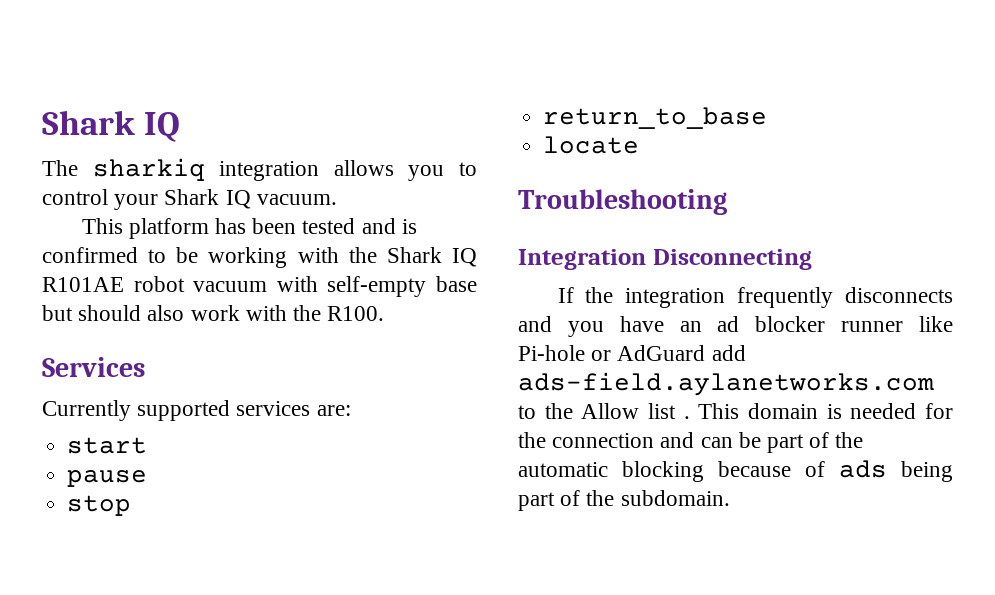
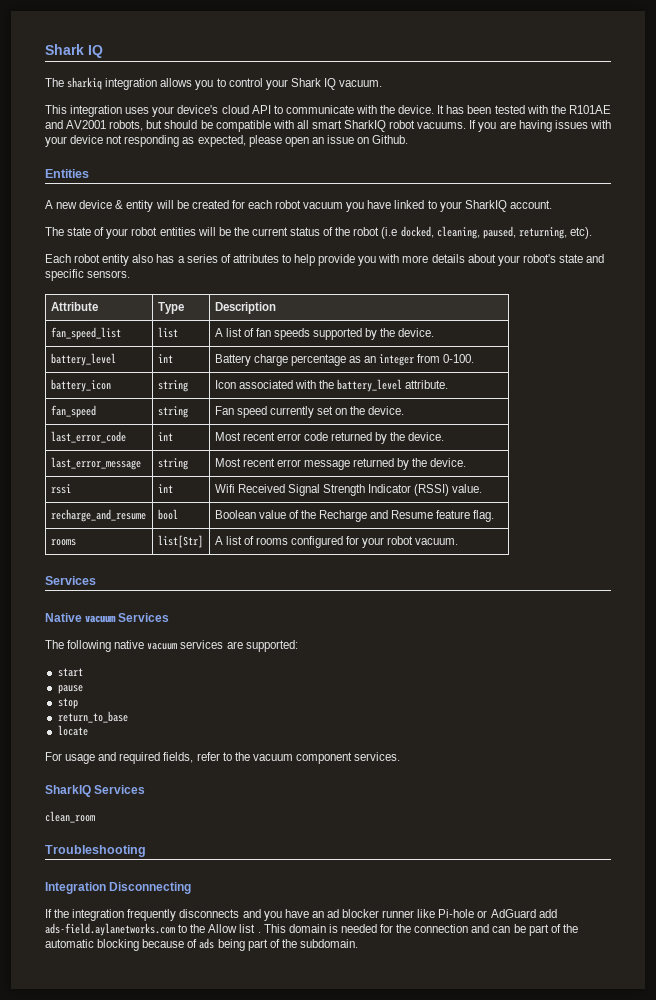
- This platform has been tested and is confirmed to be working with the Shark IQ R101AE robot vacuum with self-empty base but should also work with the R100.
+ This integration uses your device's cloud API to communicate with the device. It has been tested with the R101AE and AV2001 robots, but should be compatible with all smart SharkIQ robot vacuums. If you are having issues with your device not responding as expected, please open an issue on Github.
+ Entities
+ A new device & entity will be created for each robot vacuum you have linked to your SharkIQ account.
+ The state of your robot entities will be the current status of the robot (i.e docked, cleaning, paused, returning, etc).
+ Each robot entity also has a series of attributes to help provide you with more details about your robot's state and specific sensors.
+ Attribute | Type | Description
+ fan_speed_list | list | A list of fan speeds supported by the device.
+ battery_level | int | Battery charge percentage as an integer from 0-100.
+ battery_icon | string | Icon associated with the battery_level attribute.
+ fan_speed | string | Fan speed currently set on the device.
+ last_error_code | int | Most recent error code returned by the device.
+ last_error_message | string | Most recent error message returned by the device.
+ rssi | int | Wifi Received Signal Strength Indicator (RSSI) value.
+ recharge_and_resume | bool | Boolean value of the Recharge and Resume feature flag.
+ rooms | list[Str] | A list of rooms configured for your robot vacuum.
  Services
- Currently supported services are:
+ Native vacuum Services
+ The following native vacuum services are supported:
+ For usage and required fields, refer to the vacuum component services.
+ SharkIQ Services
+ clean_room

